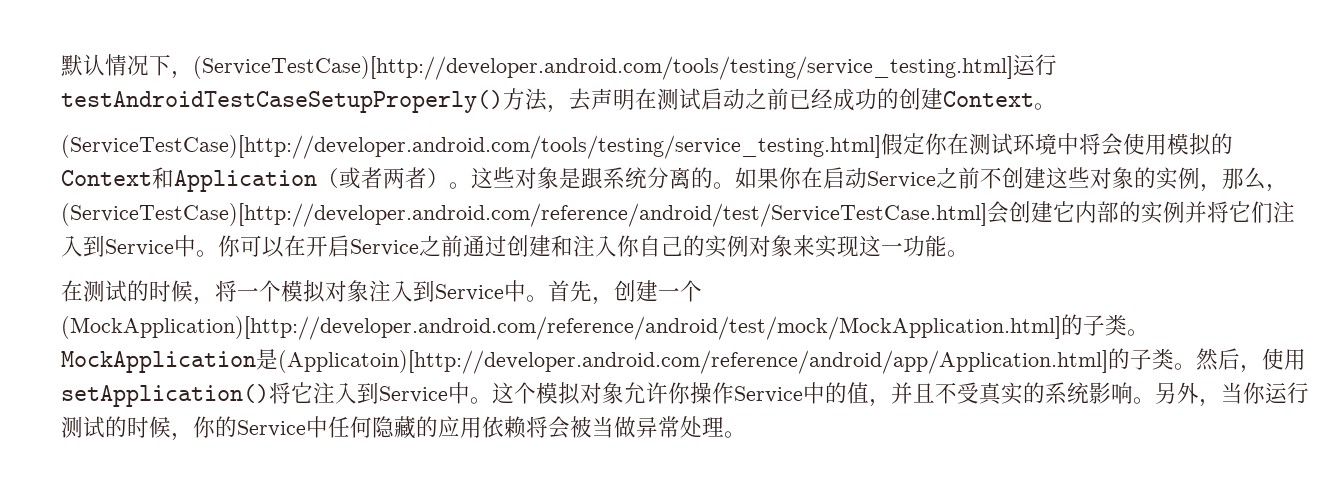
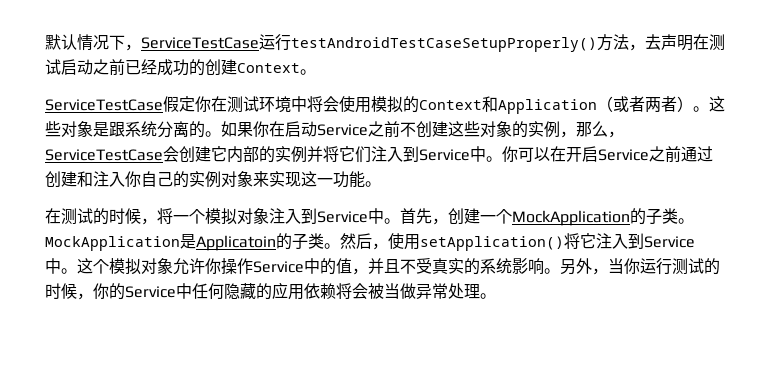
- 默认情况下，(ServiceTestCase)[http://developer.android.com/tools/testing/service_testing.html]运行testAndroidTestCaseSetupProperly()方法，去声明在测试启动之前已经成功的创建Context。
+ 默认情况下，ServiceTestCase运行testAndroidTestCaseSetupProperly()方法，去声明在测试启动之前已经成功的创建Context。
- (ServiceTestCase)[http://developer.android.com/tools/testing/service_testing.html]假定你在测试环境中将会使用模拟的Context和Application（或者两者）。
+ ServiceTestCase假定你在测试环境中将会使用模拟的Context和Application（或者两者）。
- 如果你在启动Service之前不创建这些对象的实例，那么，(ServiceTestCase)[http://developer.android.com/reference/android/test/ServiceTestCase.html]会创建它内部的实例并将它们注入到Service中。
+ 如果你在启动Service之前不创建这些对象的实例，那么，ServiceTestCase会创建它内部的实例并将它们注入到Service中。
- 首先，创建一个(MockApplication)[http://developer.android.com/reference/android/test/mock/MockApplication.html]的子类。
+ 首先，创建一个MockApplication的子类。
- MockApplication是(Applicatoin)[http://developer.android.com/reference/android/app/Application.html]的子类。
+ MockApplication是Applicatoin的子类。

